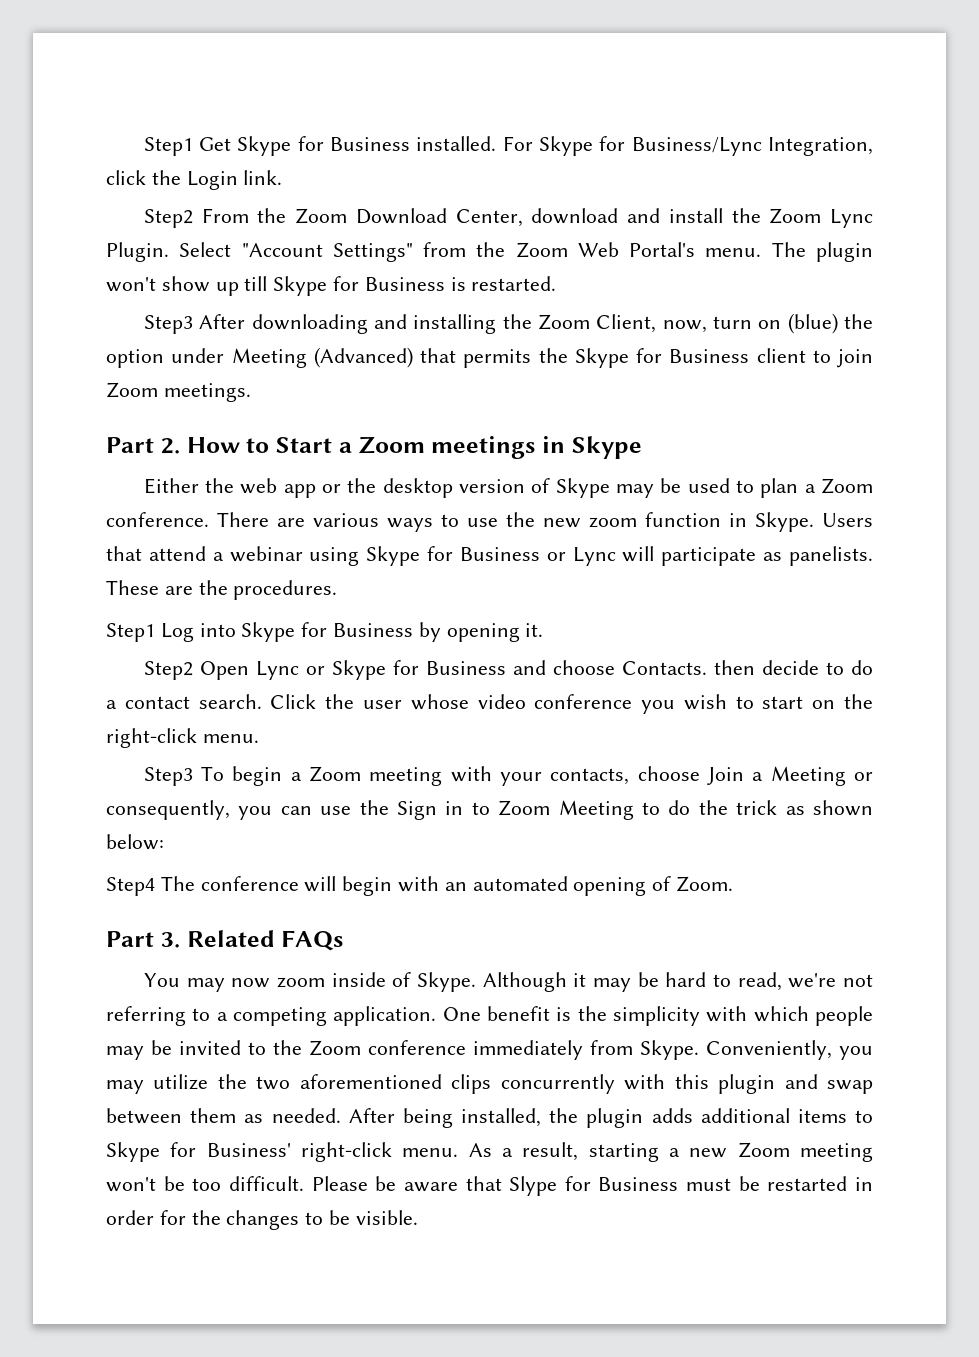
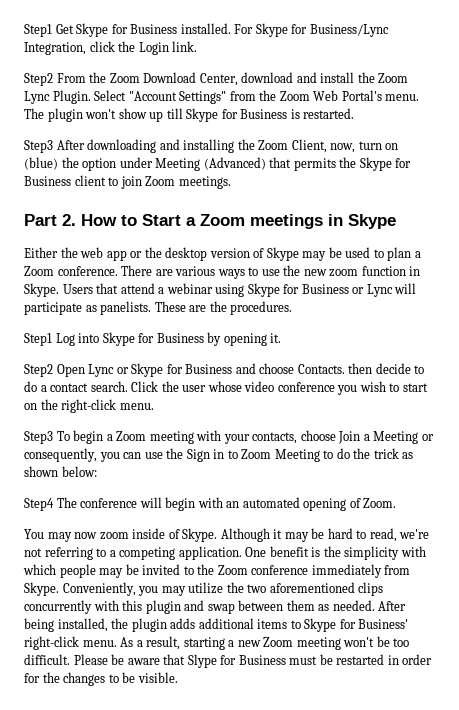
- Part 3. Related FAQs

